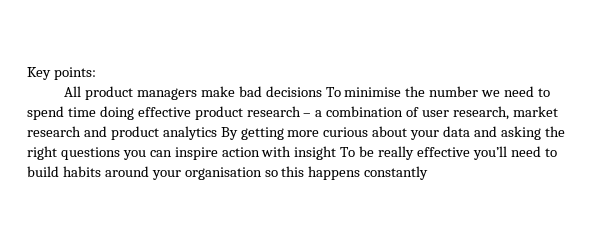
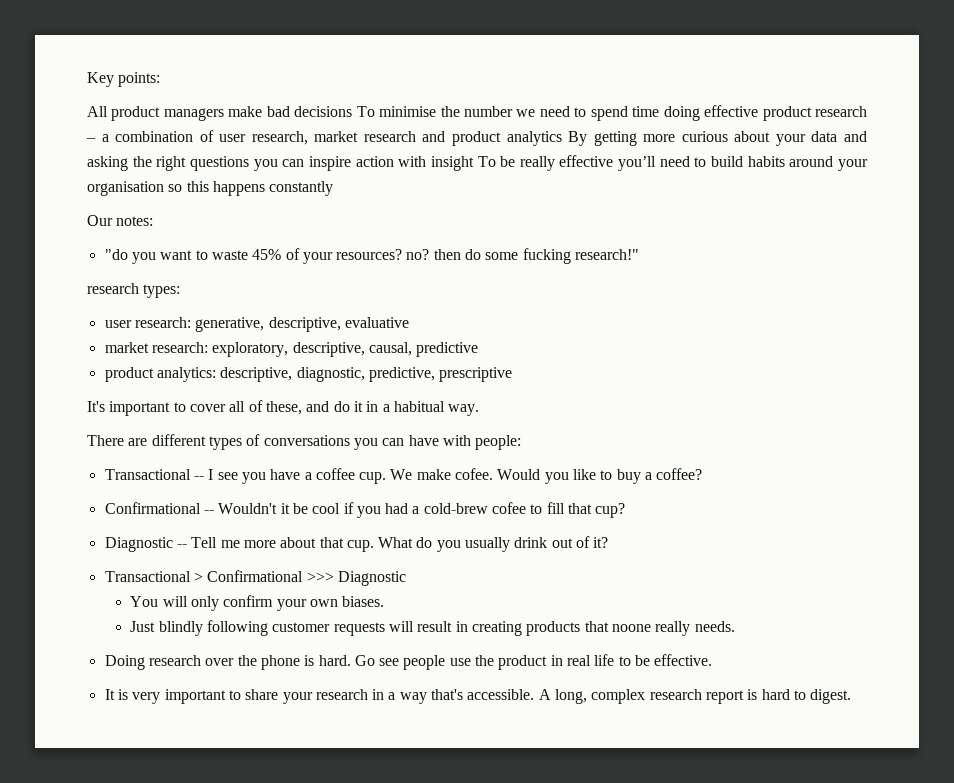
+ Our notes:
+ "do you want to waste 45% of your resources? no? then do some fucking research!"
+ research types:
+ user research: generative, descriptive, evaluative
+ market research: exploratory, descriptive, causal, predictive
+ product analytics: descriptive, diagnostic, predictive, prescriptive
+ It's important to cover all of these, and do it in a habitual way.
+ There are different types of conversations you can have with people:
+ Transactional -- I see you have a coffee cup. We make cofee. Would you like to buy a coffee?
+ Confirmational -- Wouldn't it be cool if you had a cold-brew cofee to fill that cup?
+ Diagnostic -- Tell me more about that cup. What do you usually drink out of it?
+ Transactional > Confirmational >>> Diagnostic
+ You will only confirm your own biases.
+ Just blindly following customer requests will result in creating products that noone really needs.
+ Doing research over the phone is hard. Go see people use the product in real life to be effective.
+ It is very important to share your research in a way that's accessible. A long, complex research report is hard to digest.

